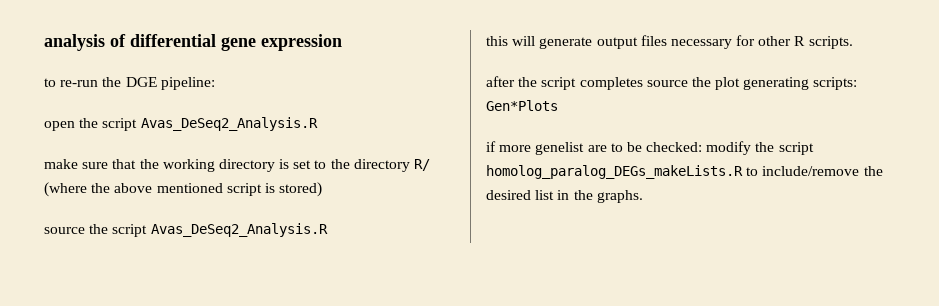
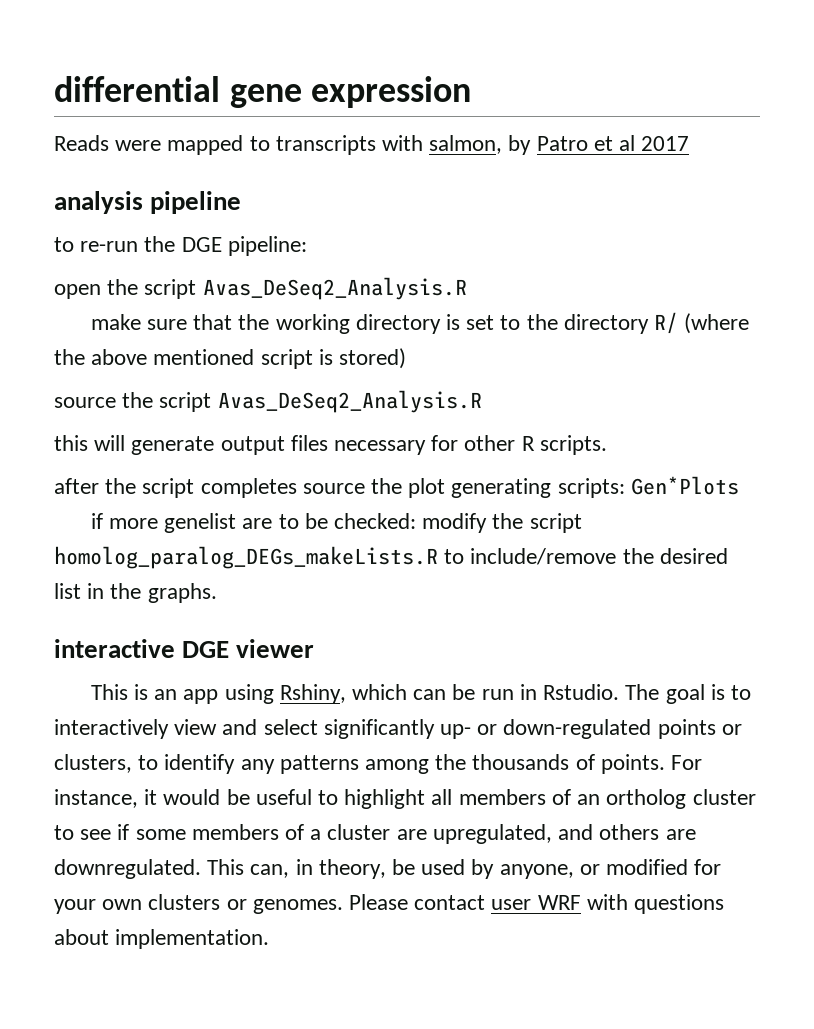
- analysis of differential gene expression
+ differential gene expression
+ Reads were mapped to transcripts with salmon, by Patro et al 2017
+ analysis pipeline
+ interactive DGE viewer
+ This is an app using Rshiny, which can be run in Rstudio. The goal is to interactively view and select significantly up- or down-regulated points or clusters, to identify any patterns among the thousands of points. For instance, it would be useful to highlight all members of an ortholog cluster to see if some members of a cluster are upregulated, and others are downregulated. This can, in theory, be used by anyone, or modified for your own clusters or genomes. Please contact user WRF with questions about implementation.

